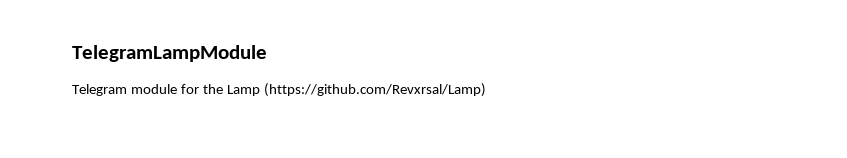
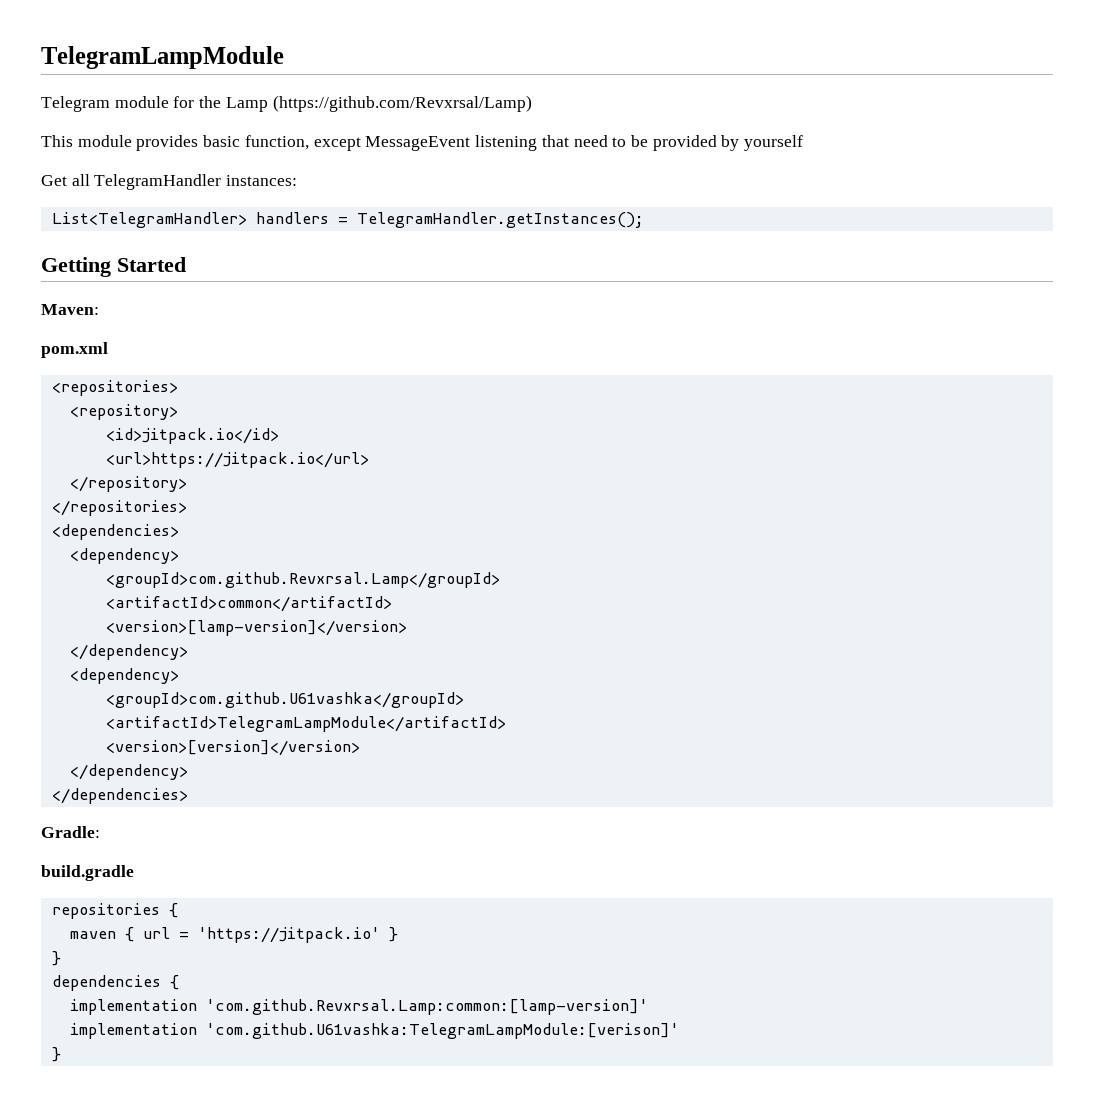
+ This module provides basic function, except MessageEvent listening that need to be provided by yourself
+ Get all TelegramHandler instances:
+ List<TelegramHandler> handlers = TelegramHandler.getInstances();
+ Getting Started
+ Maven:
+ pom.xml
+ <repositories>
+ <repository>
+ <id>jitpack.io</id>
+ <url>https://jitpack.io</url>
+ </repository>
+ </repositories>
+ <dependencies>
+ <dependency>
+ <groupId>com.github.Revxrsal.Lamp</groupId>
+ <artifactId>common</artifactId>
+ <version>[lamp-version]</version>
+ </dependency>
+ <dependency>
+ <groupId>com.github.U61vashka</groupId>
+ <artifactId>TelegramLampModule</artifactId>
+ <version>[version]</version>
+ </dependency>
+ </dependencies>
+ Gradle:
+ build.gradle
+ repositories {
+ maven { url = 'https://jitpack.io' }
+ }
+ dependencies {
+ implementation 'com.github.Revxrsal.Lamp:common:[lamp-version]'
+ implementation 'com.github.U61vashka:TelegramLampModule:[verison]'
+ }

